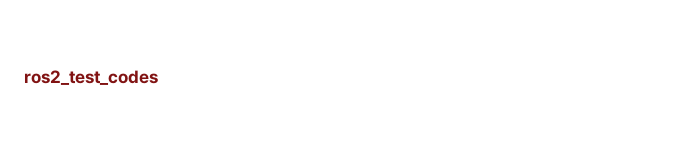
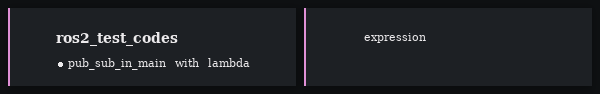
+ pub_sub_in_main with lambda expression

